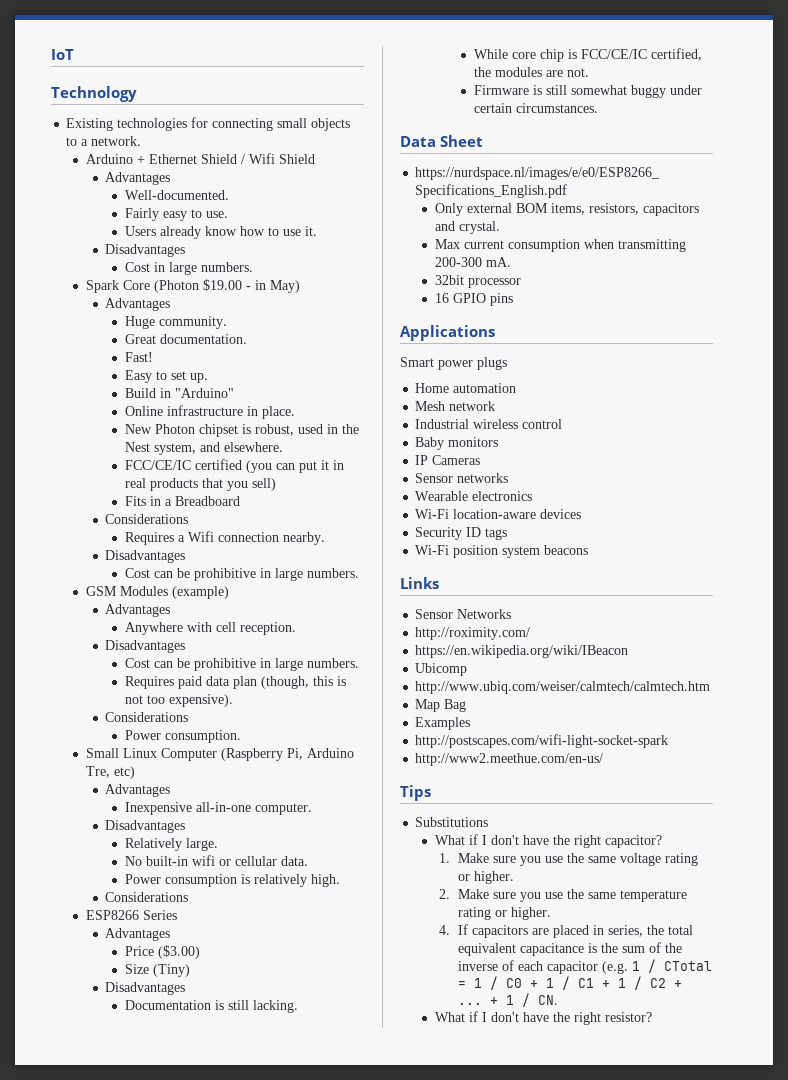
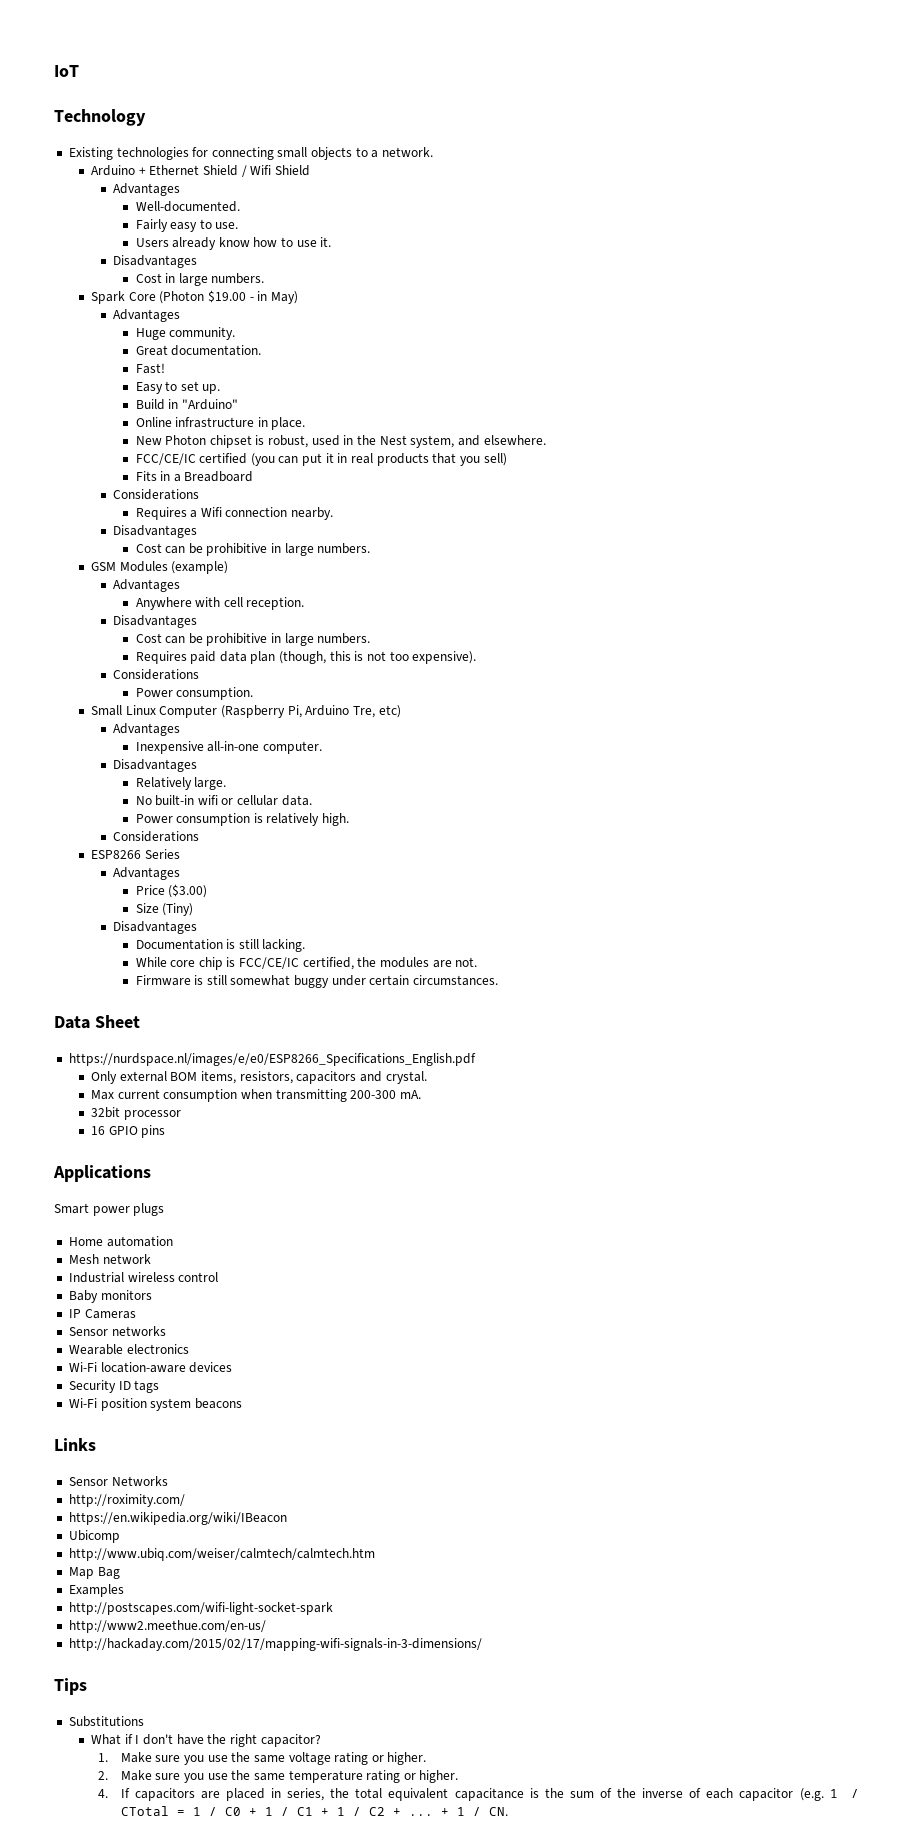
+ http://hackaday.com/2015/02/17/mapping-wifi-signals-in-3-dimensions/
- What if I don't have the right resistor?

